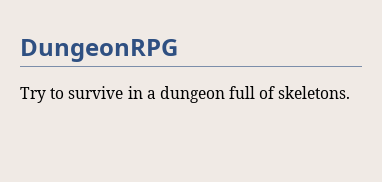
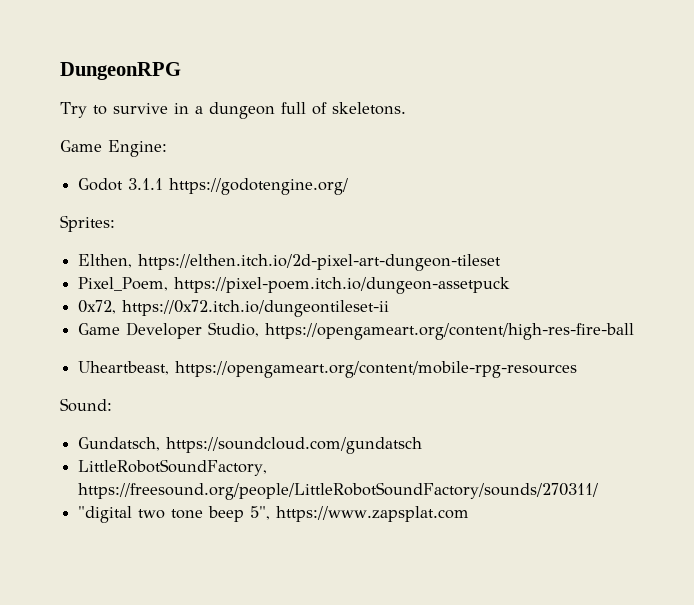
+ Game Engine:
+ Godot 3.1.1 https://godotengine.org/
+ Sprites:
+ Elthen, https://elthen.itch.io/2d-pixel-art-dungeon-tileset
+ Pixel_Poem, https://pixel-poem.itch.io/dungeon-assetpuck
+ 0x72, https://0x72.itch.io/dungeontileset-ii
+ Game Developer Studio, https://opengameart.org/content/high-res-fire-ball
+ Uheartbeast, https://opengameart.org/content/mobile-rpg-resources
+ Sound:
+ Gundatsch, https://soundcloud.com/gundatsch
+ LittleRobotSoundFactory, https://freesound.org/people/LittleRobotSoundFactory/sounds/270311/
+ "digital two tone beep 5", https://www.zapsplat.com

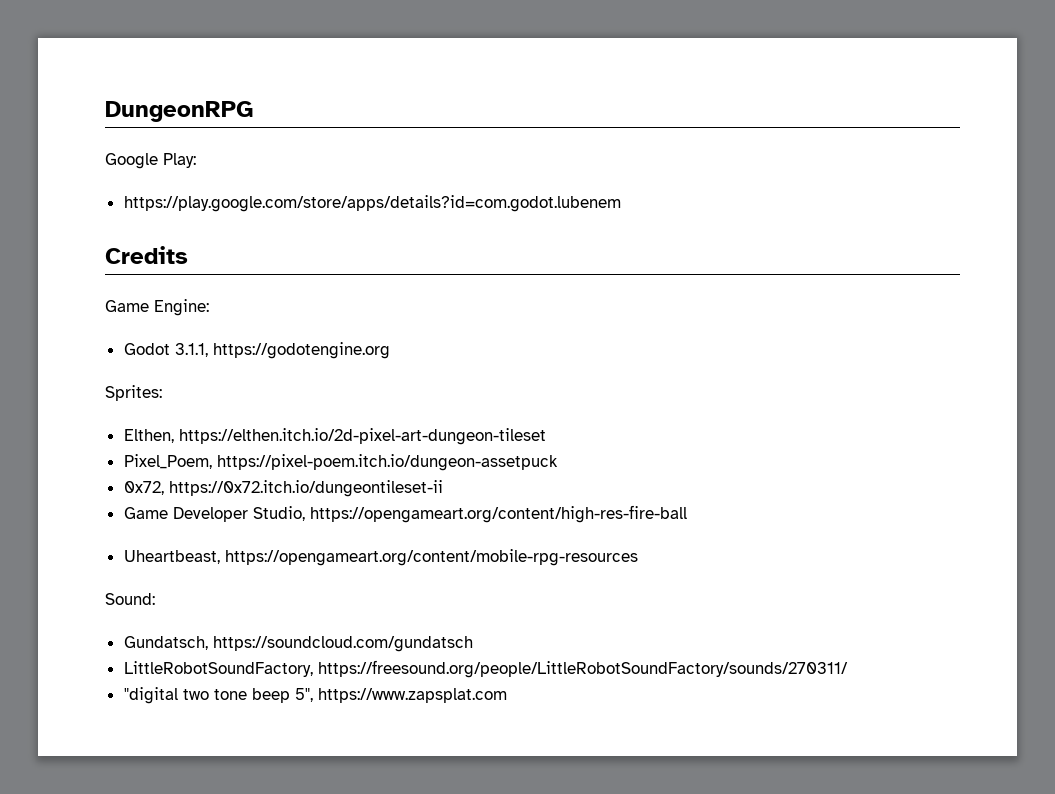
- Try to survive in a dungeon full of skeletons.
+ Google Play:
+ https://play.google.com/store/apps/details?id=com.godot.lubenem
+ Credits
- Godot 3.1.1 https://godotengine.org/
+ Godot 3.1.1, https://godotengine.org

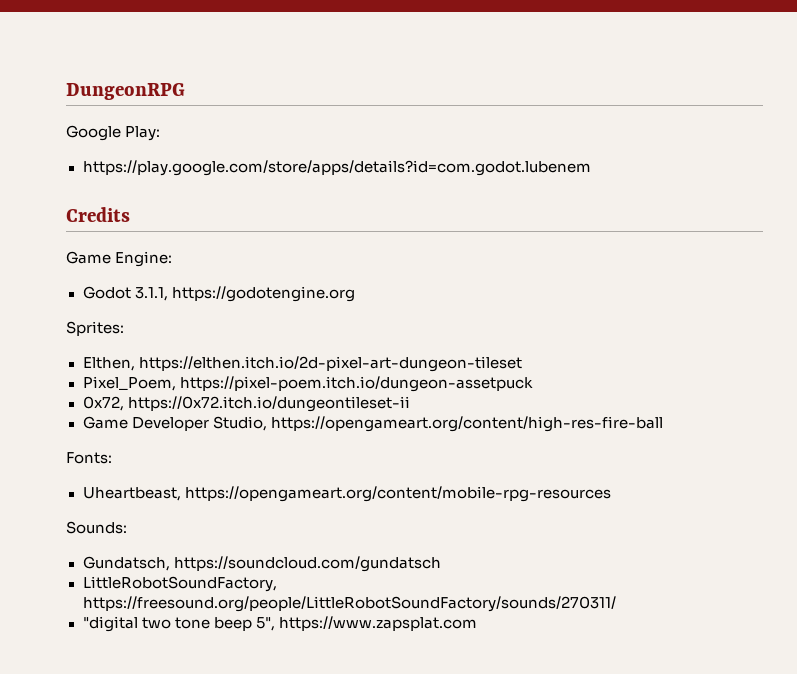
+ Fonts:
- Sound:
+ Sounds:

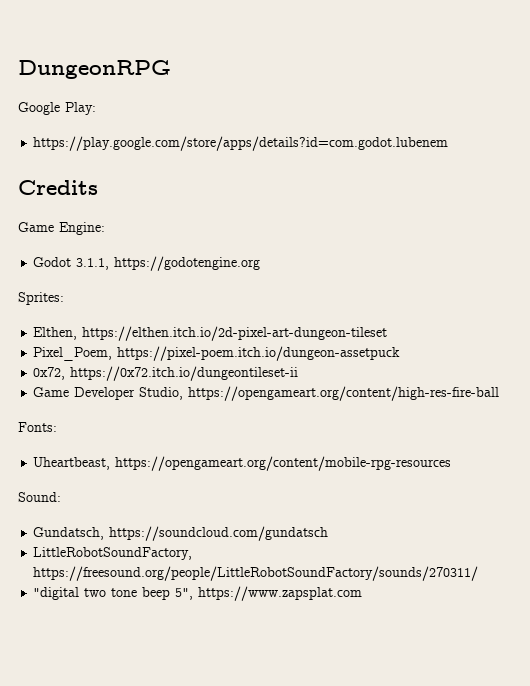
- Sounds:
+ Sound:

